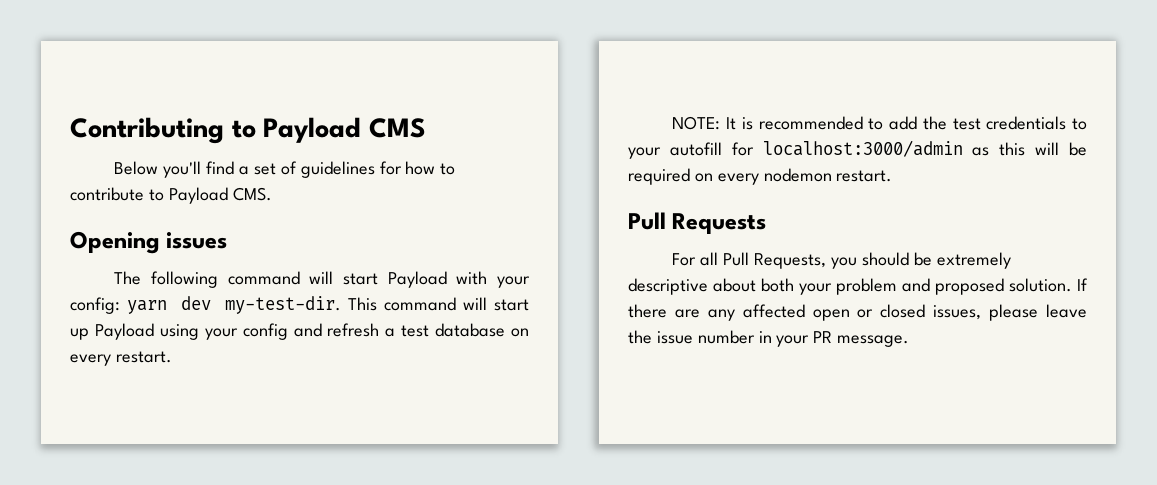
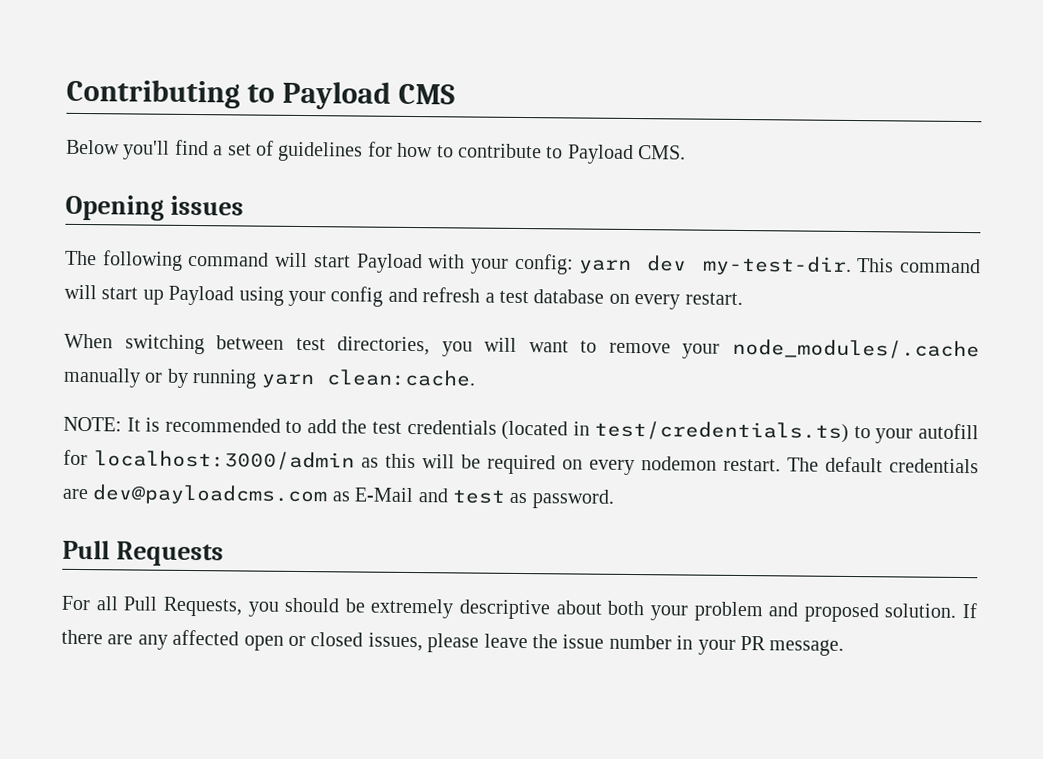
+ When switching between test directories, you will want to remove your node_modules/.cache manually or by running yarn clean:cache.
- NOTE: It is recommended to add the test credentials to your autofill for localhost:3000/admin as this will be required on every nodemon restart.
+ NOTE: It is recommended to add the test credentials (located in test/credentials.ts) to your autofill for localhost:3000/admin as this will be required on every nodemon restart. The default credentials are dev@payloadcms.com as E-Mail and test as password.

